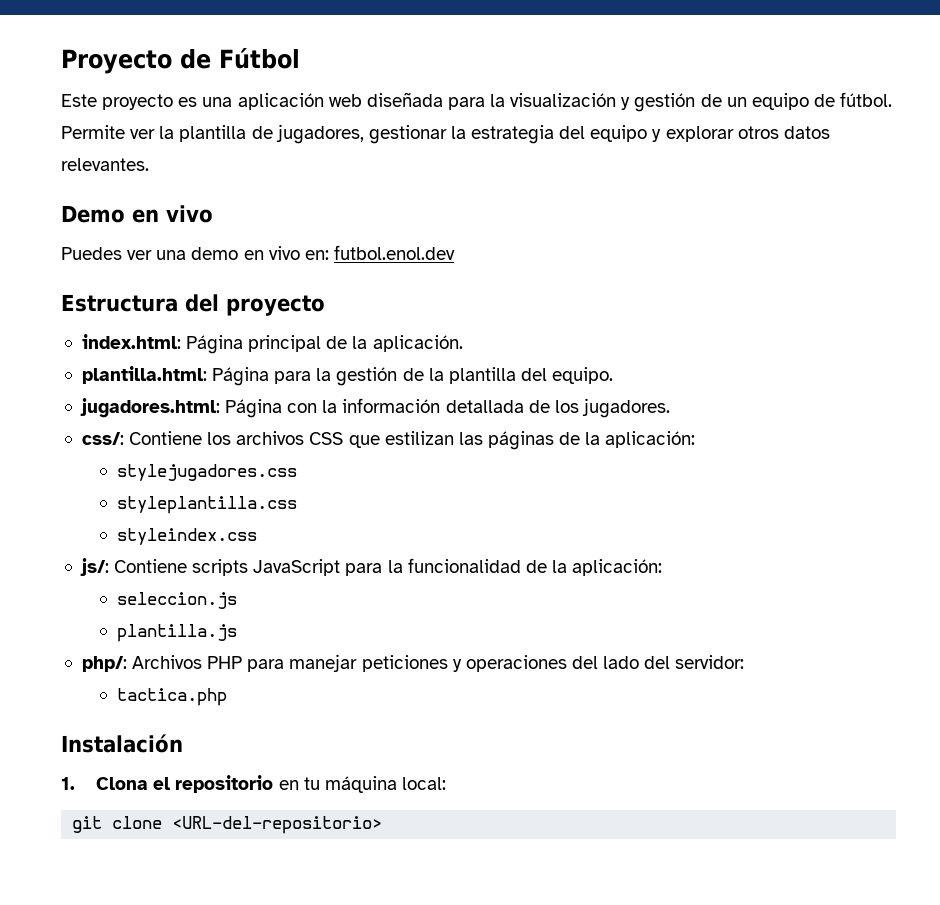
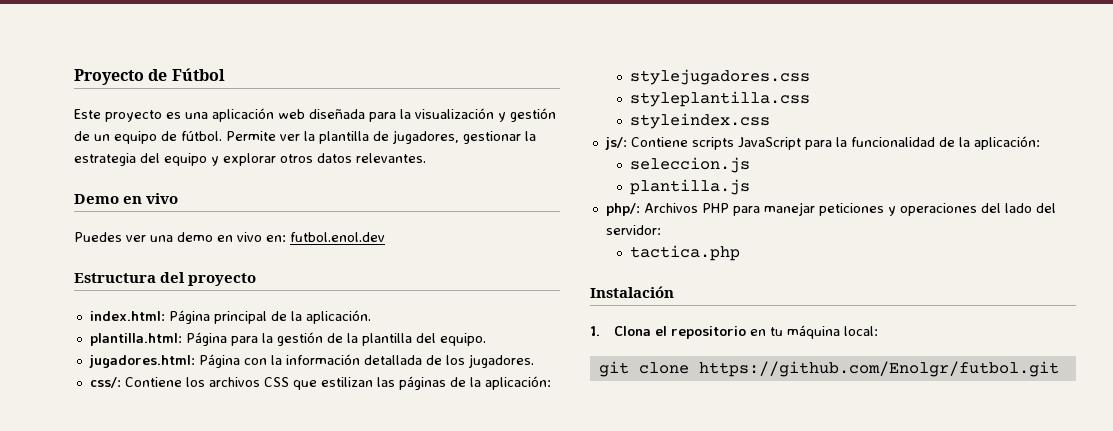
- git clone <URL-del-repositorio>
+ git clone https://github.com/Enolgr/futbol.git

